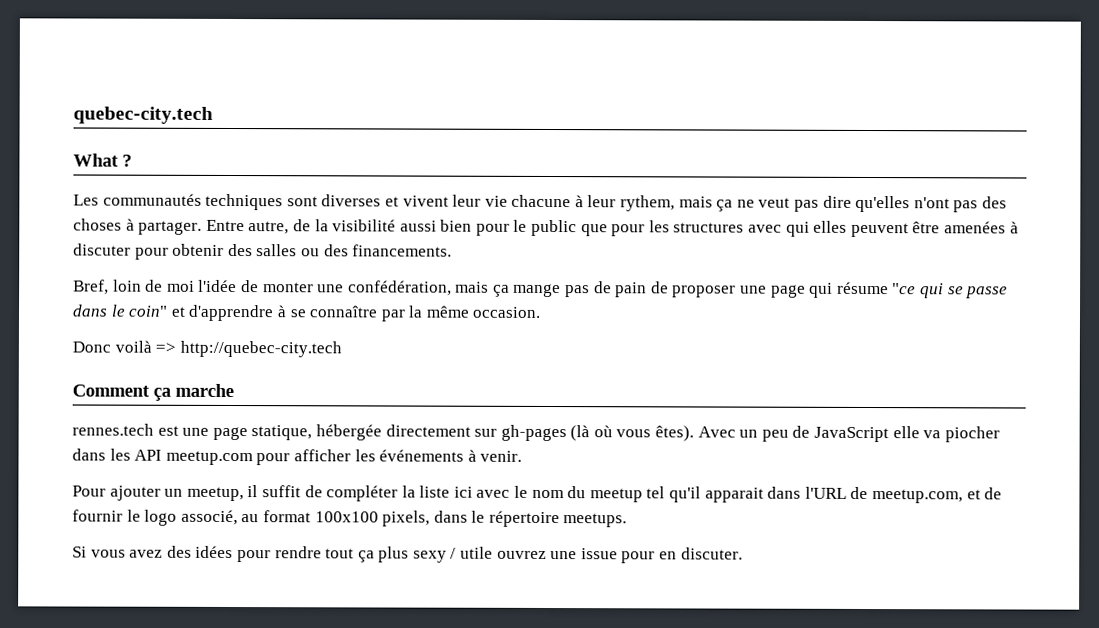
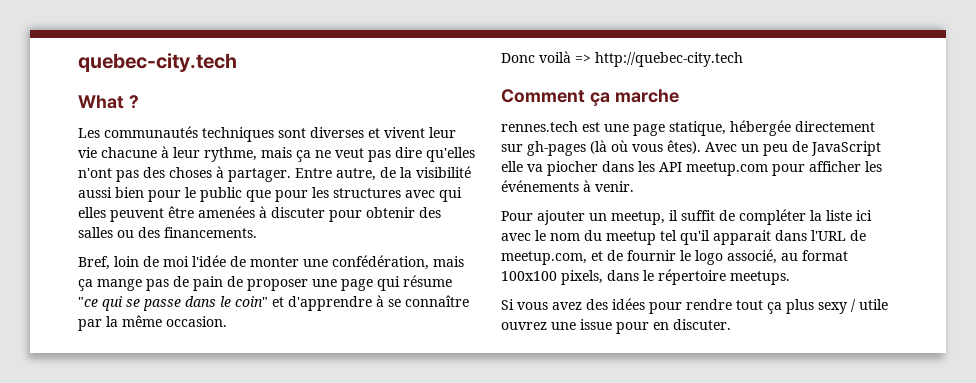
- Les communautés techniques sont diverses et vivent leur vie chacune à leur rythem, mais ça ne veut pas dire qu'elles n'ont pas des choses à partager.
+ Les communautés techniques sont diverses et vivent leur vie chacune à leur rythme, mais ça ne veut pas dire qu'elles n'ont pas des choses à partager.

